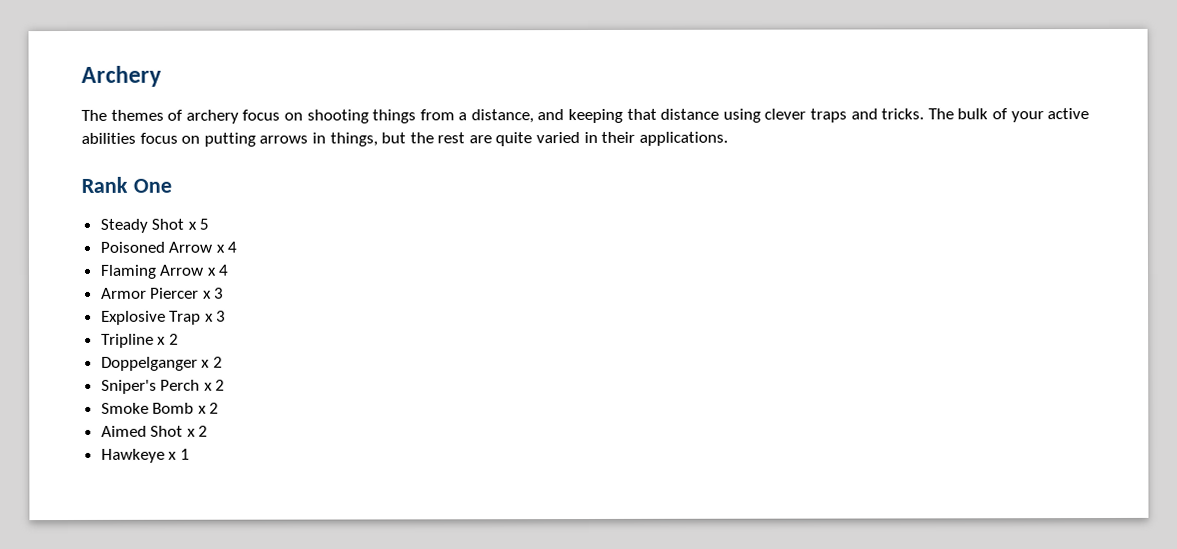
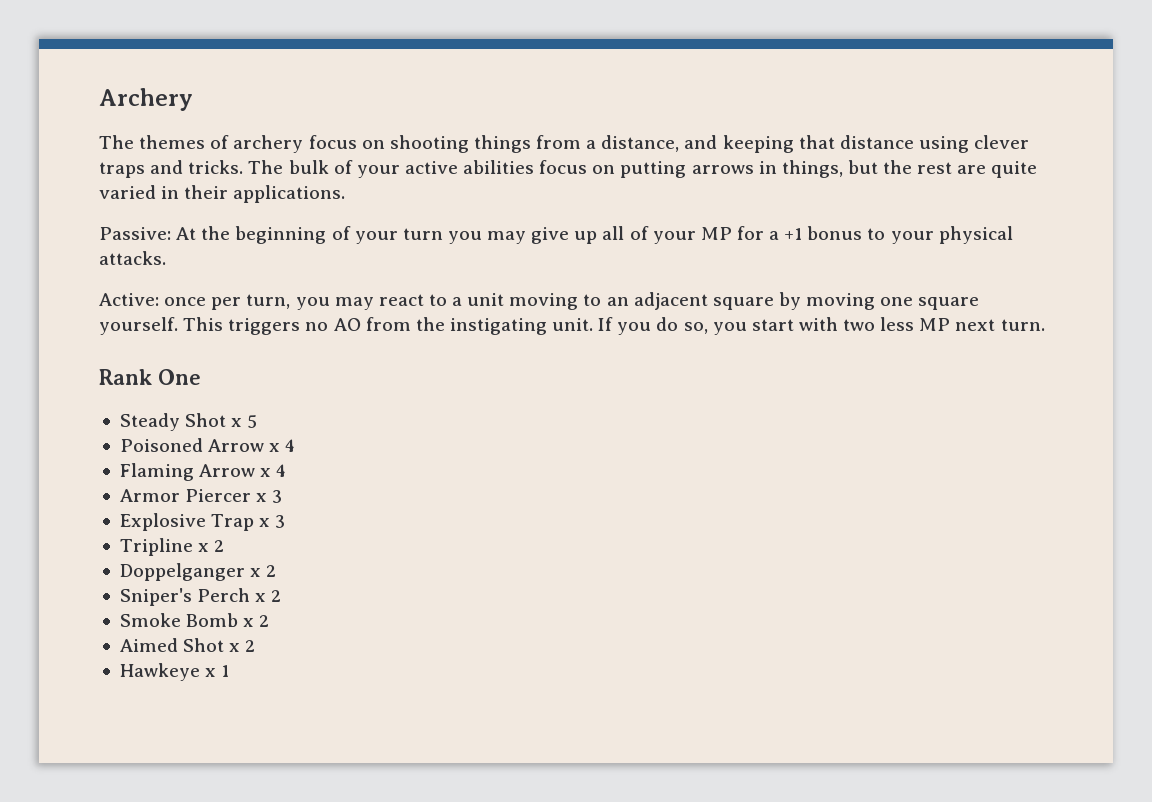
+ Passive: At the beginning of your turn you may give up all of your MP for a +1 bonus to your physical attacks.
+ Active: once per turn, you may react to a unit moving to an adjacent square by moving one square yourself. This triggers no AO from the instigating unit. If you do so, you start with two less MP next turn.

